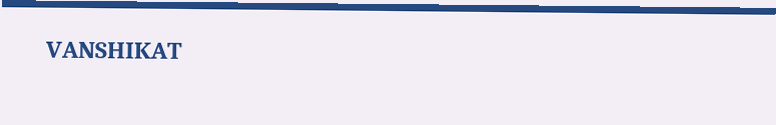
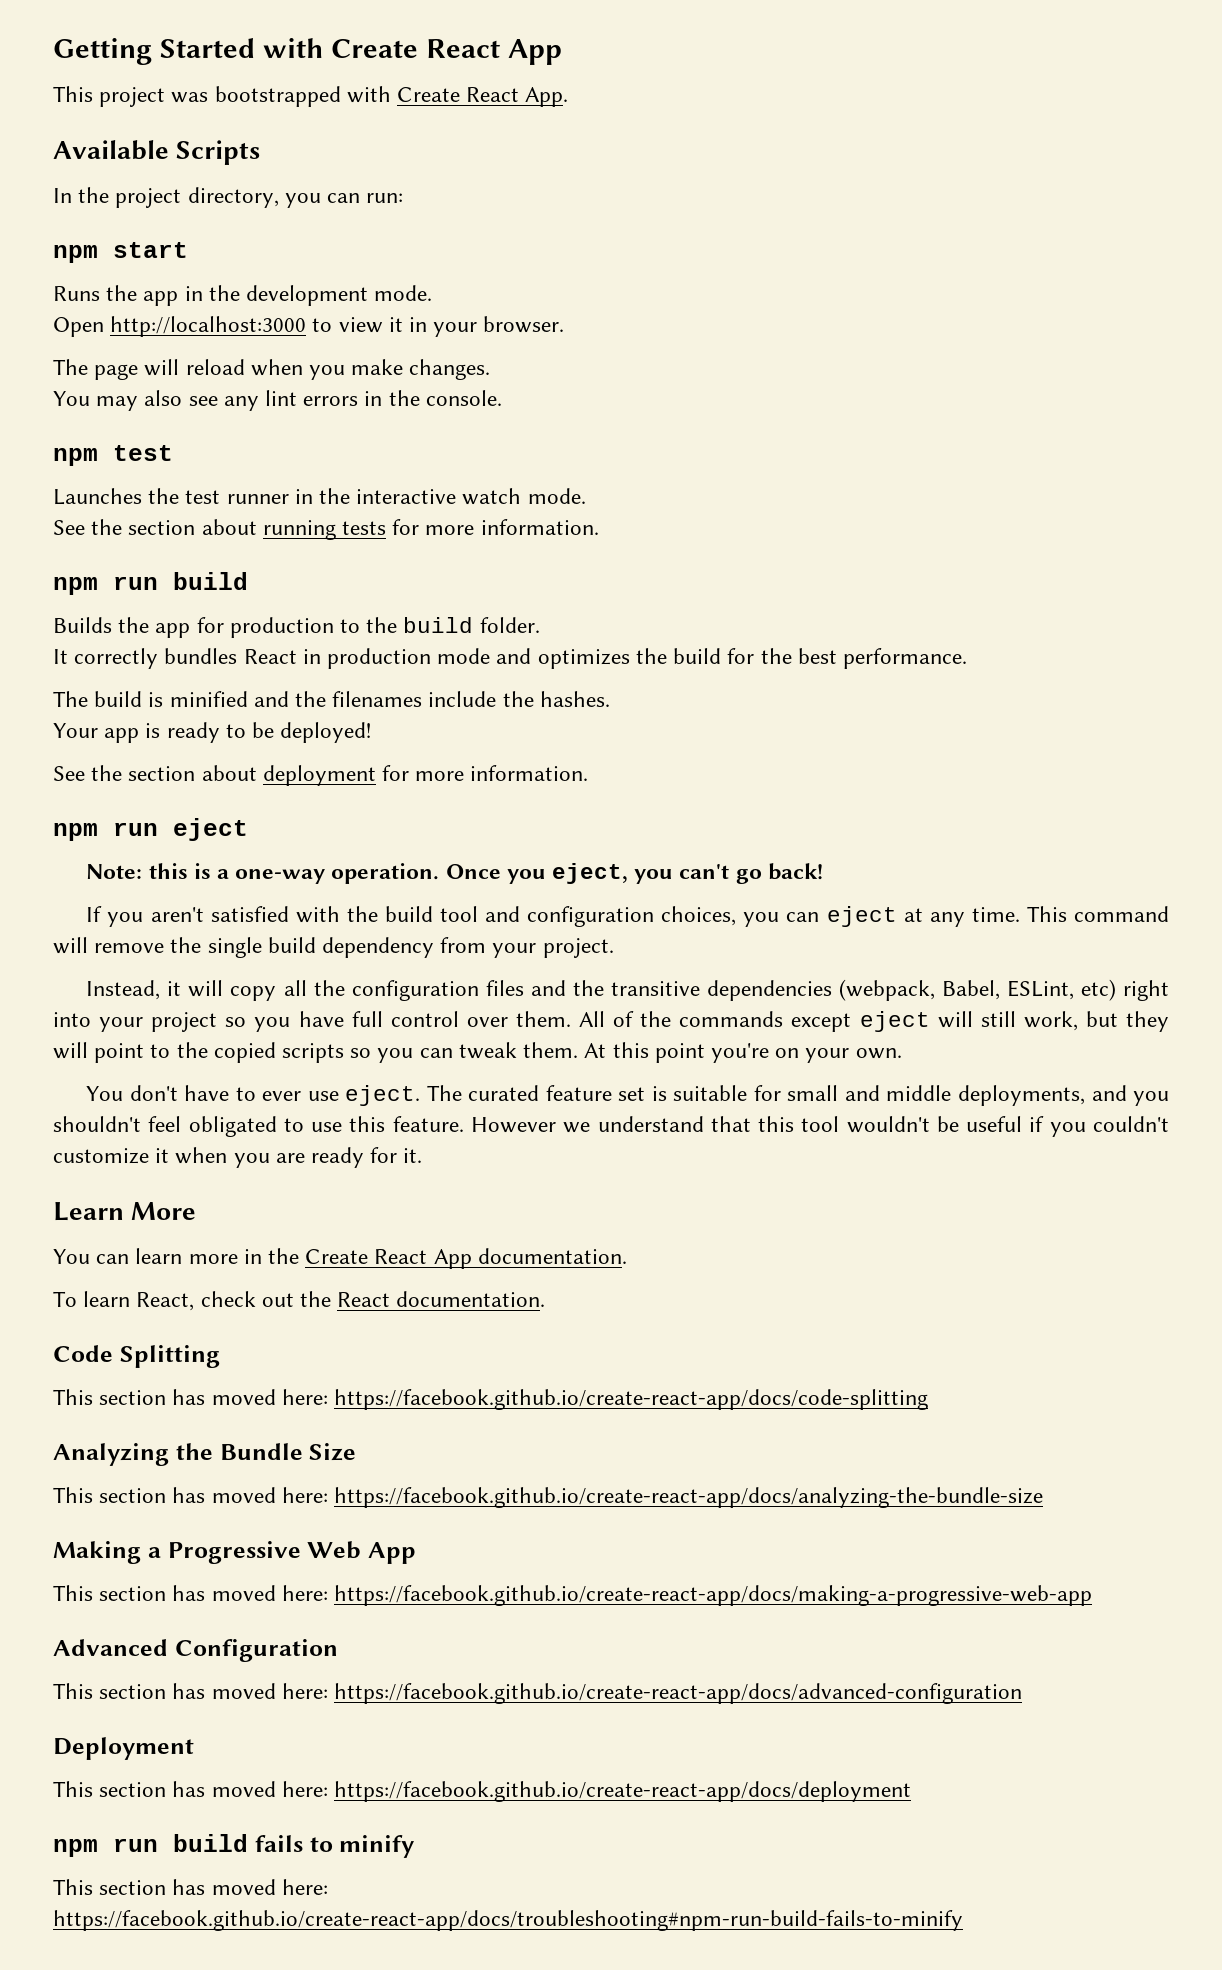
- VANSHIKAT
+ Getting Started with Create React App
+ This project was bootstrapped with Create React App.
+ Available Scripts
+ In the project directory, you can run:
+ npm start
+ Runs the app in the development mode.
+ Open http://localhost:3000 to view it in your browser.
+ The page will reload when you make changes.
+ You may also see any lint errors in the console.
+ npm test
+ Launches the test runner in the interactive watch mode.
+ See the section about running tests for more information.
+ npm run build
+ Builds the app for production to the build folder.
+ It correctly bundles React in production mode and optimizes the build for the best performance.
+ The build is minified and the filenames include the hashes.
+ Your app is ready to be deployed!
+ See the section about deployment for more information.
+ npm run eject
+ Note: this is a one-way operation. Once you eject, you can't go back!
+ If you aren't satisfied with the build tool and configuration choices, you can eject at any time. This command will remove the single build dependency from your project.
+ Instead, it will copy all the configuration files and the transitive dependencies (webpack, Babel, ESLint, etc) right into your project so you have full control over them. All of the commands except eject will still work, but they will point to the copied scripts so you can tweak them. At this point you're on your own.
+ You don't have to ever use eject. The curated feature set is suitable for small and middle deployments, and you shouldn't feel obligated to use this feature. However we understand that this tool wouldn't be useful if you couldn't customize it when you are ready for it.
+ Learn More
+ You can learn more in the Create React App documentation.
+ To learn React, check out the React documentation.
+ Code Splitting
+ This section has moved here: https://facebook.github.io/create-react-app/docs/code-splitting
+ Analyzing the Bundle Size
+ This section has moved here: https://facebook.github.io/create-react-app/docs/analyzing-the-bundle-size
+ Making a Progressive Web App
+ This section has moved here: https://facebook.github.io/create-react-app/docs/making-a-progressive-web-app
+ Advanced Configuration
+ This section has moved here: https://facebook.github.io/create-react-app/docs/advanced-configuration
+ Deployment
+ This section has moved here: https://facebook.github.io/create-react-app/docs/deployment
+ npm run build fails to minify
+ This section has moved here: https://facebook.github.io/create-react-app/docs/troubleshooting#npm-run-build-fails-to-minify

